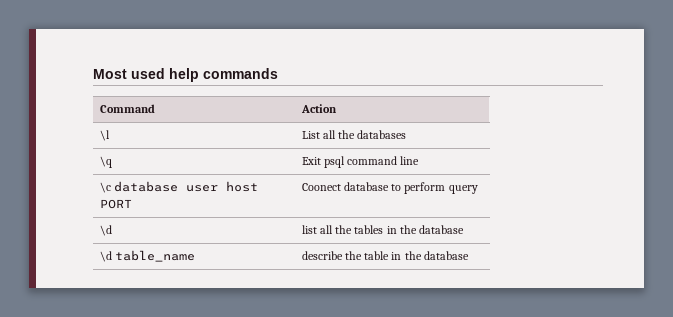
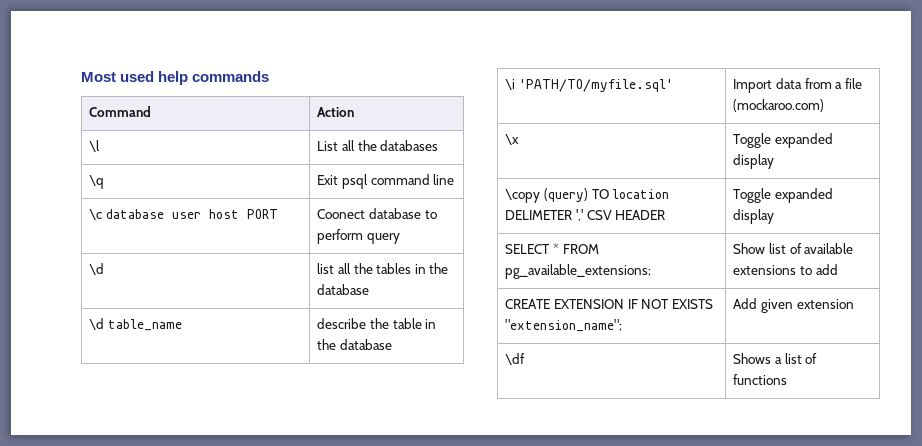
+ \i 'PATH/TO/myfile.sql' | Import data from a file (mockaroo.com)
+ \x | Toggle expanded display
+ \copy (query) TO location DELIMETER ',' CSV HEADER | Toggle expanded display
+ SELECT * FROM pg_available_extensions; | Show list of available extensions to add
+ CREATE EXTENSION IF NOT EXISTS "extension_name"; | Add given extension
+ \df | Shows a list of functions

